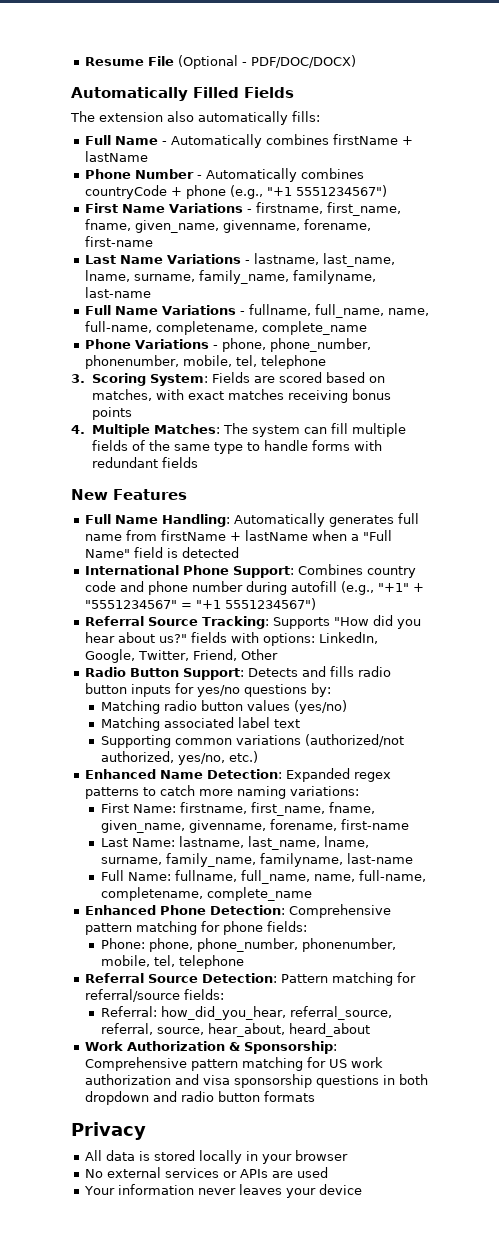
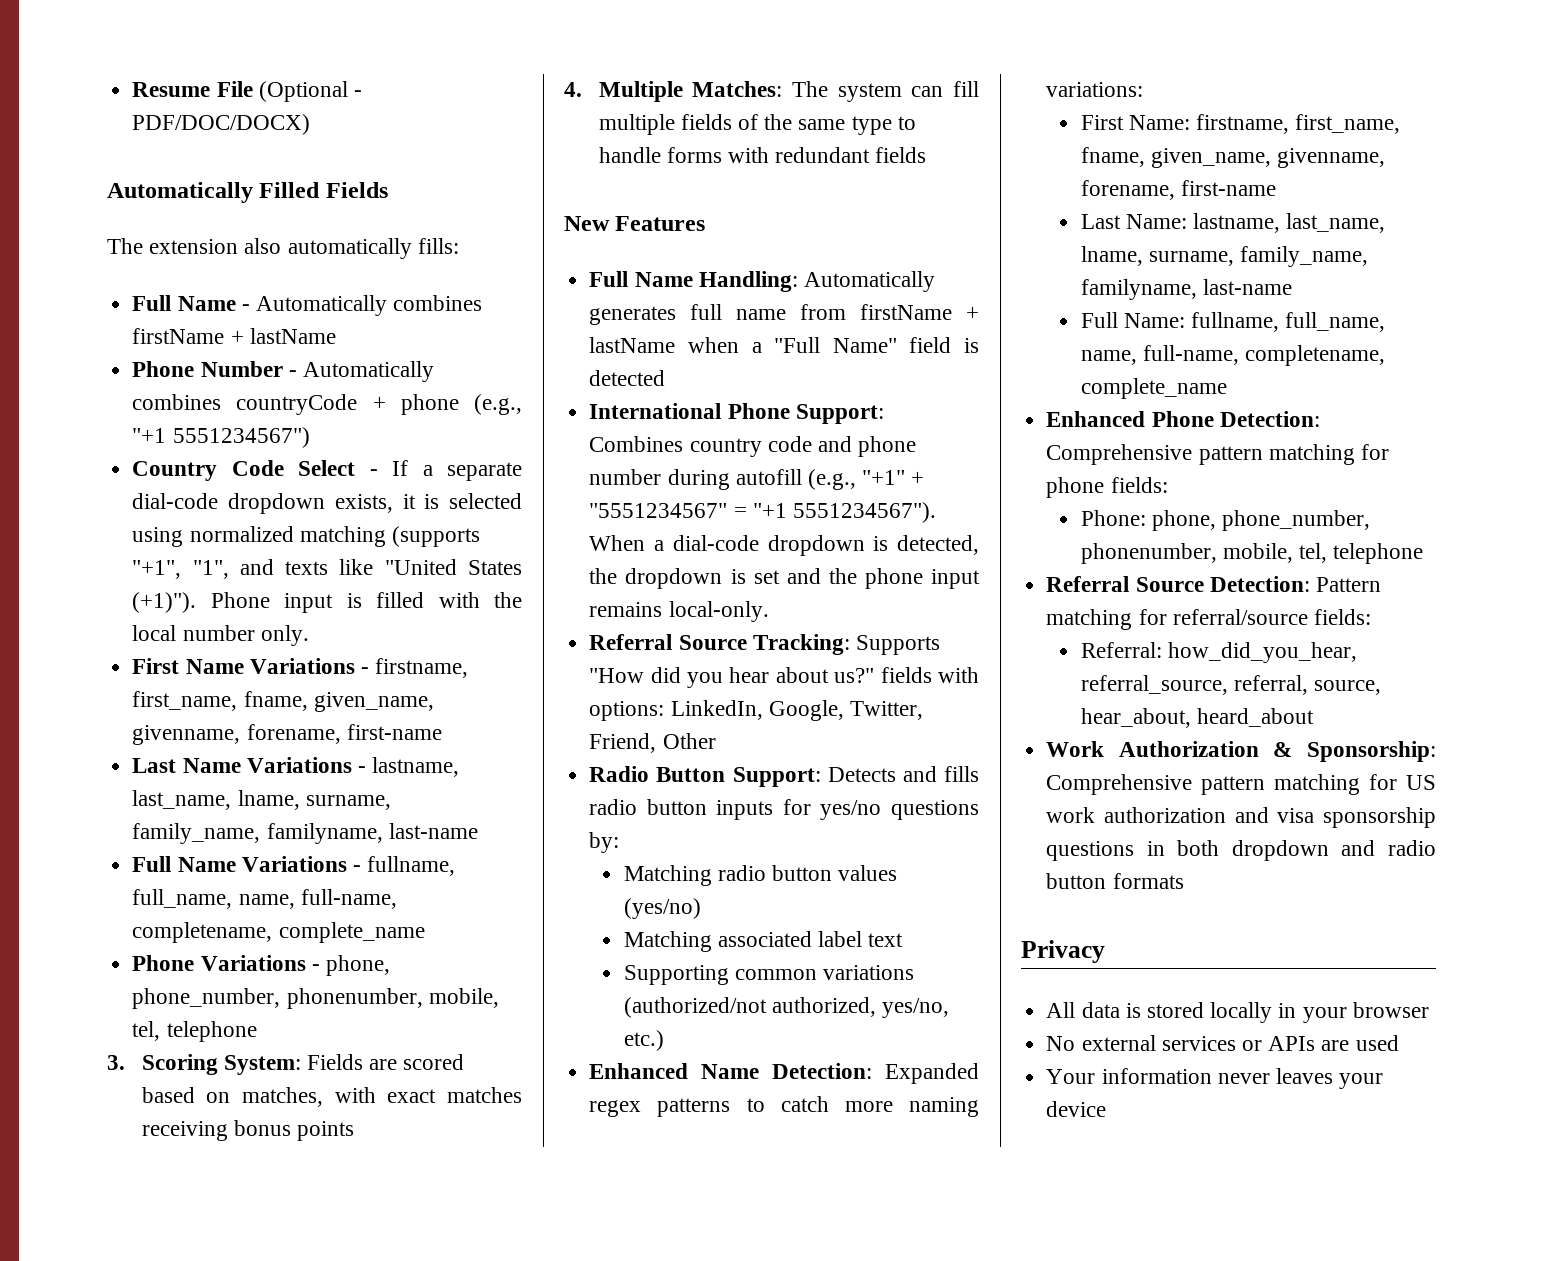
+ Country Code Select - If a separate dial-code dropdown exists, it is selected using normalized matching (supports "+1", "1", and texts like "United States (+1)"). Phone input is filled with the local number only.
- International Phone Support: Combines country code and phone number during autofill (e.g., "+1" + "5551234567" = "+1 5551234567")
+ International Phone Support: Combines country code and phone number during autofill (e.g., "+1" + "5551234567" = "+1 5551234567"). When a dial-code dropdown is detected, the dropdown is set and the phone input remains local-only.

